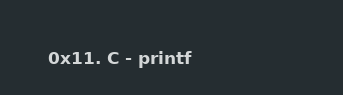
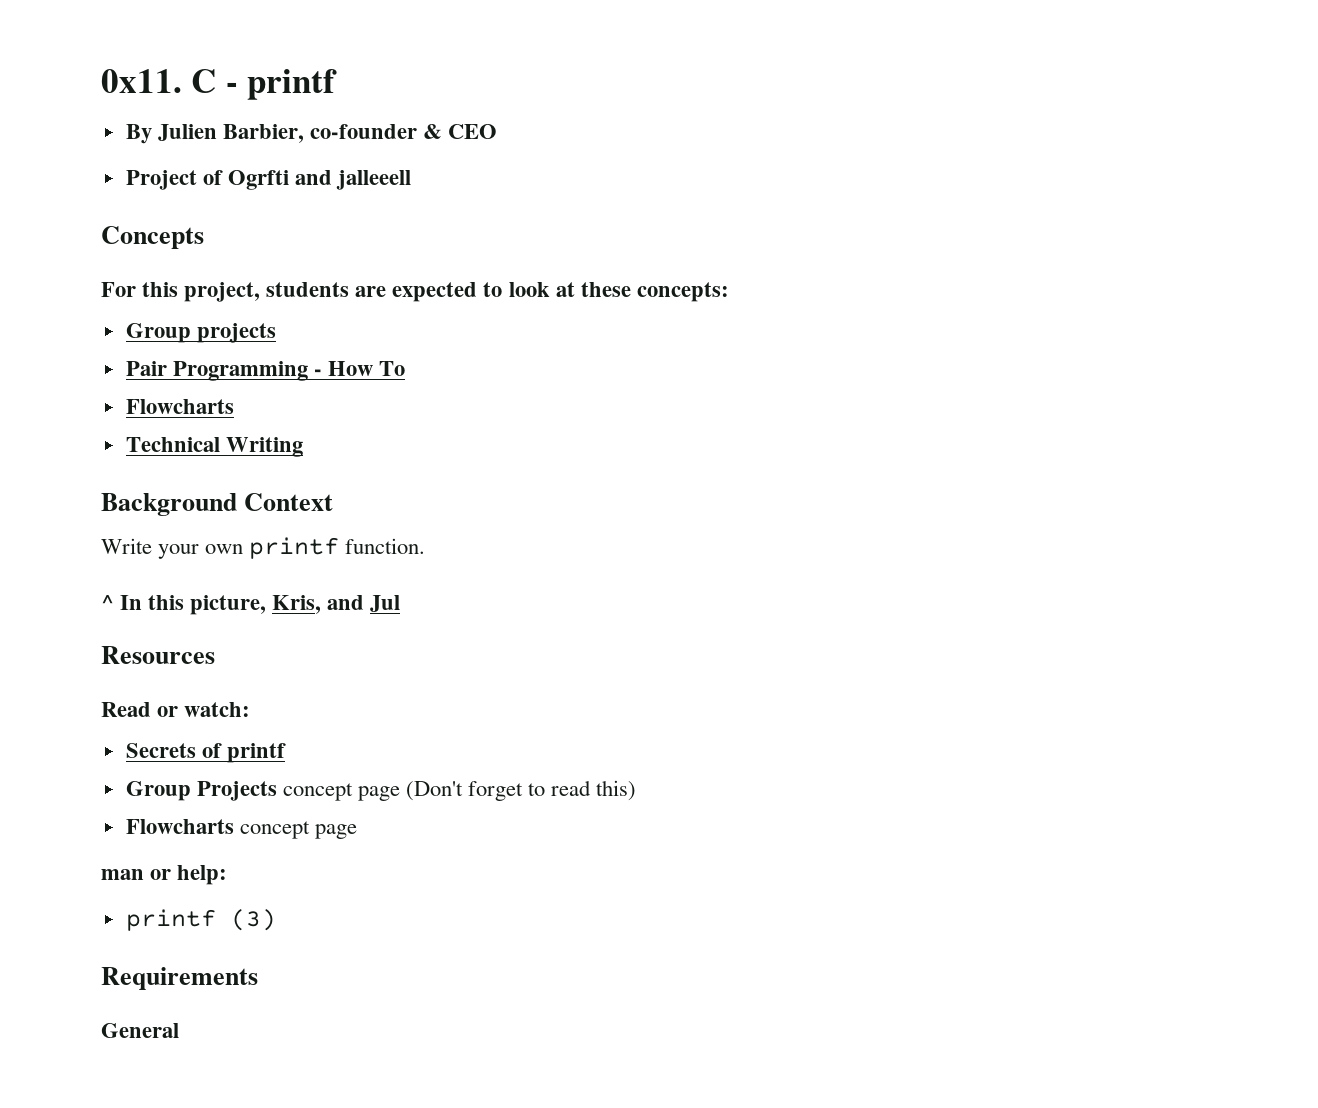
+ By Julien Barbier, co-founder & CEO
+ Project of Ogrfti and jalleeell
+ Concepts
+ For this project, students are expected to look at these concepts:
+ Group projects
+ Pair Programming - How To
+ Flowcharts
+ Technical Writing
+ Background Context
+ Write your own printf function.
+ ^ In this picture, Kris, and Jul
+ Resources
+ Read or watch:
+ Secrets of printf
+ Group Projects concept page (Don't forget to read this)
+ Flowcharts concept page
+ man or help:
+ printf (3)
+ Requirements
+ General

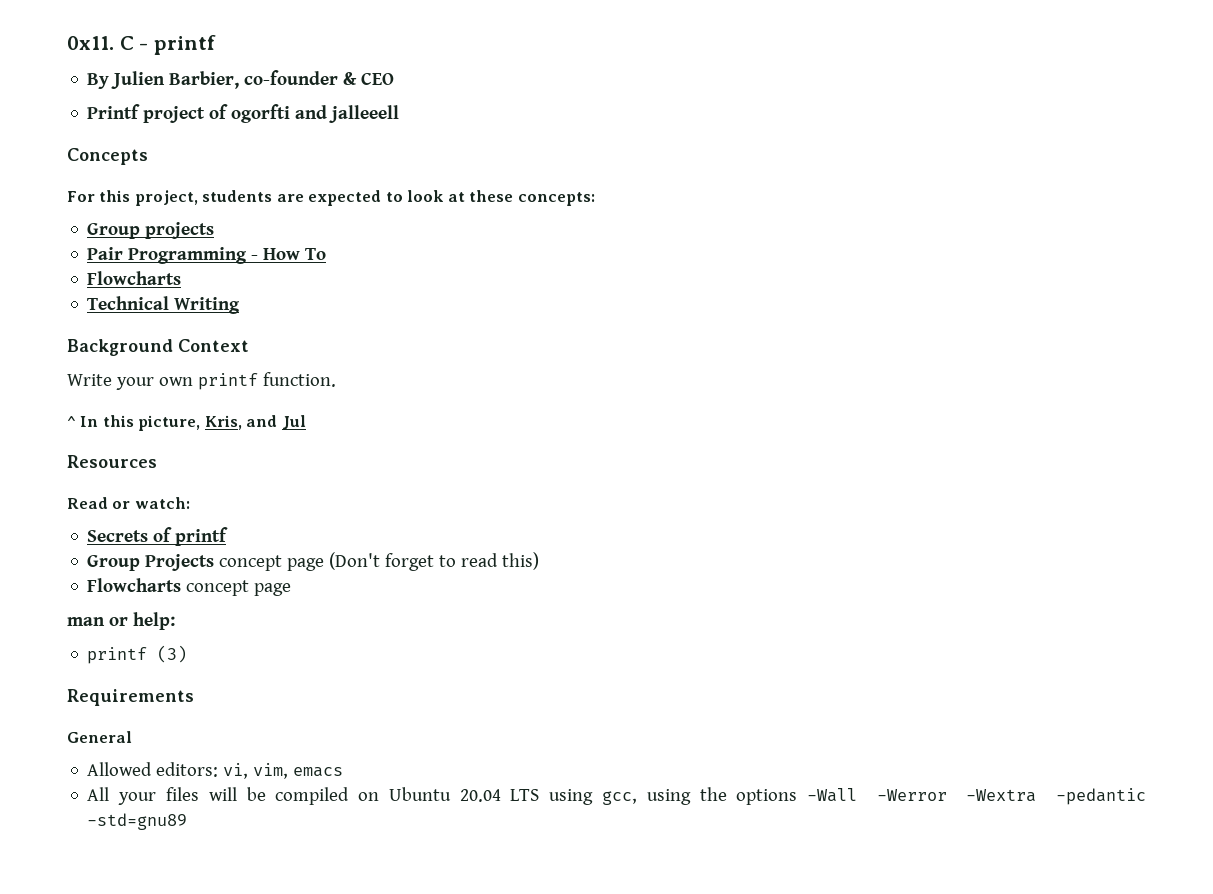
- Project of Ogrfti and jalleeell
+ Printf project of ogorfti and jalleeell
+ Allowed editors: vi, vim, emacs
+ All your files will be compiled on Ubuntu 20.04 LTS using gcc, using the options -Wall -Werror -Wextra -pedantic -std=gnu89

